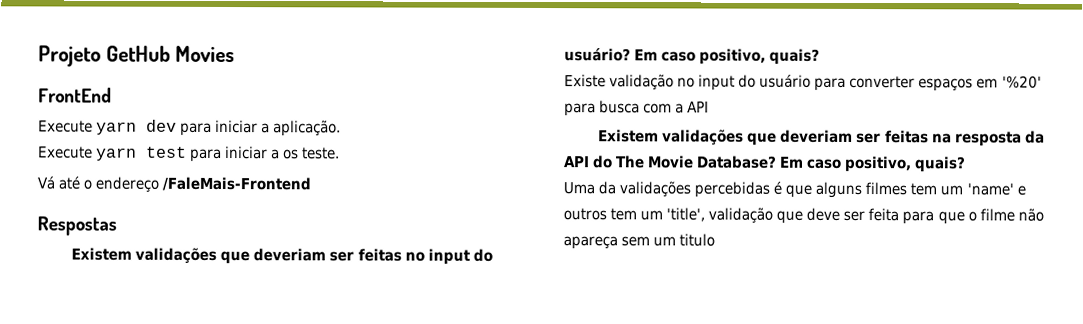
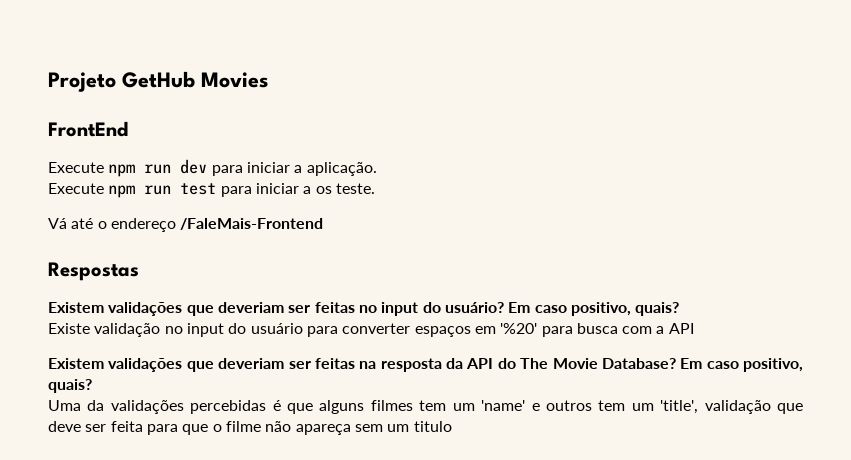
- Execute yarn dev para iniciar a aplicação.
+ Execute npm run dev para iniciar a aplicação.
- Execute yarn test para iniciar a os teste.
+ Execute npm run test para iniciar a os teste.

